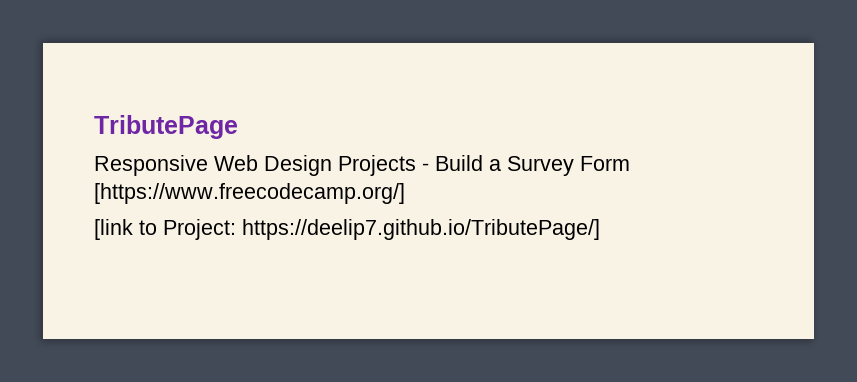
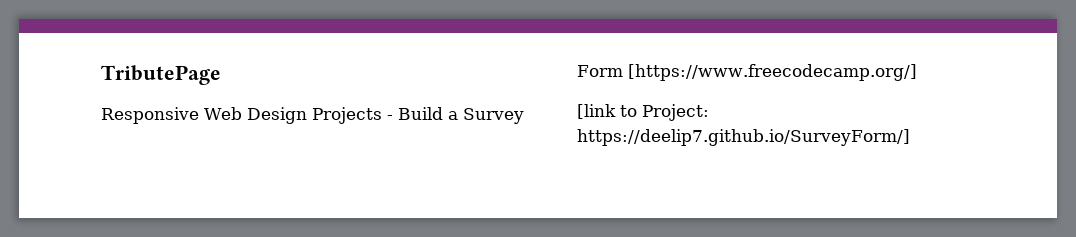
- [link to Project: https://deelip7.github.io/TributePage/]
+ [link to Project: https://deelip7.github.io/SurveyForm/]

